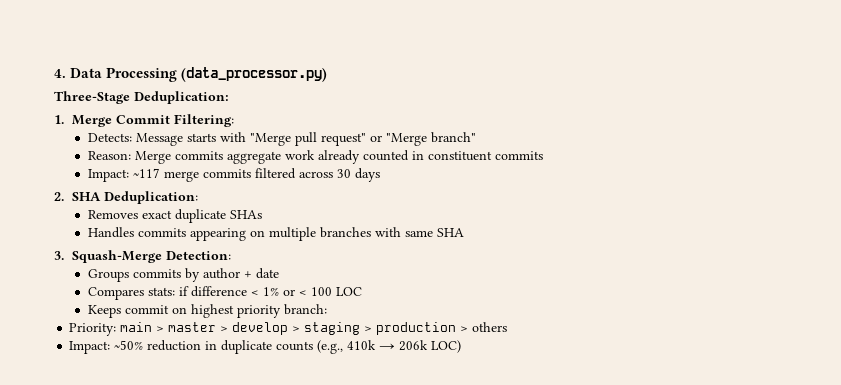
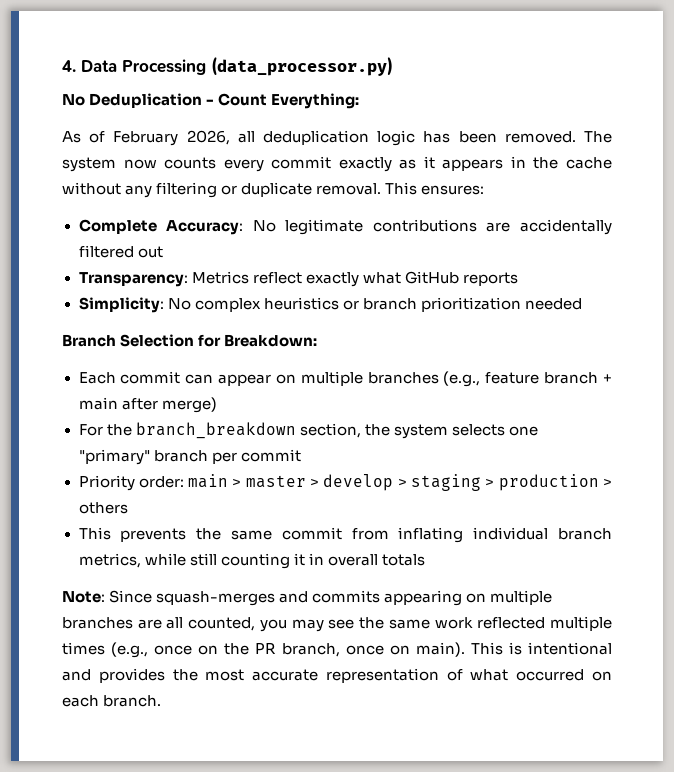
- Three-Stage Deduplication:
- 1. Merge Commit Filtering:
- Detects: Message starts with "Merge pull request" or "Merge branch"
- Reason: Merge commits aggregate work already counted in constituent commits
- Impact: ~117 merge commits filtered across 30 days
- 2. SHA Deduplication:
- Removes exact duplicate SHAs
- Handles commits appearing on multiple branches with same SHA
- 3. Squash-Merge Detection:
- Groups commits by author + date
- Compares stats: if difference < 1% or < 100 LOC
- Keeps commit on highest priority branch:
- Priority: main > master > develop > staging > production > others
+ No Deduplication - Count Everything:
+ As of February 2026, all deduplication logic has been removed. The system now counts every commit exactly as it appears in the cache without any filtering or duplicate removal. This ensures:
+ Complete Accuracy: No legitimate contributions are accidentally filtered out
+ Transparency: Metrics reflect exactly what GitHub reports
+ Simplicity: No complex heuristics or branch prioritization needed
+ Branch Selection for Breakdown:
+ Each commit can appear on multiple branches (e.g., feature branch + main after merge)
+ For the branch_breakdown section, the system selects one "primary" branch per commit
+ Priority order: main > master > develop > staging > production > others
- Impact: ~50% reduction in duplicate counts (e.g., 410k → 206k LOC)
+ This prevents the same commit from inflating individual branch metrics, while still counting it in overall totals
+ Note: Since squash-merges and commits appearing on multiple branches are all counted, you may see the same work reflected multiple times (e.g., once on the PR branch, once on main). This is intentional and provides the most accurate representation of what occurred on each branch.

